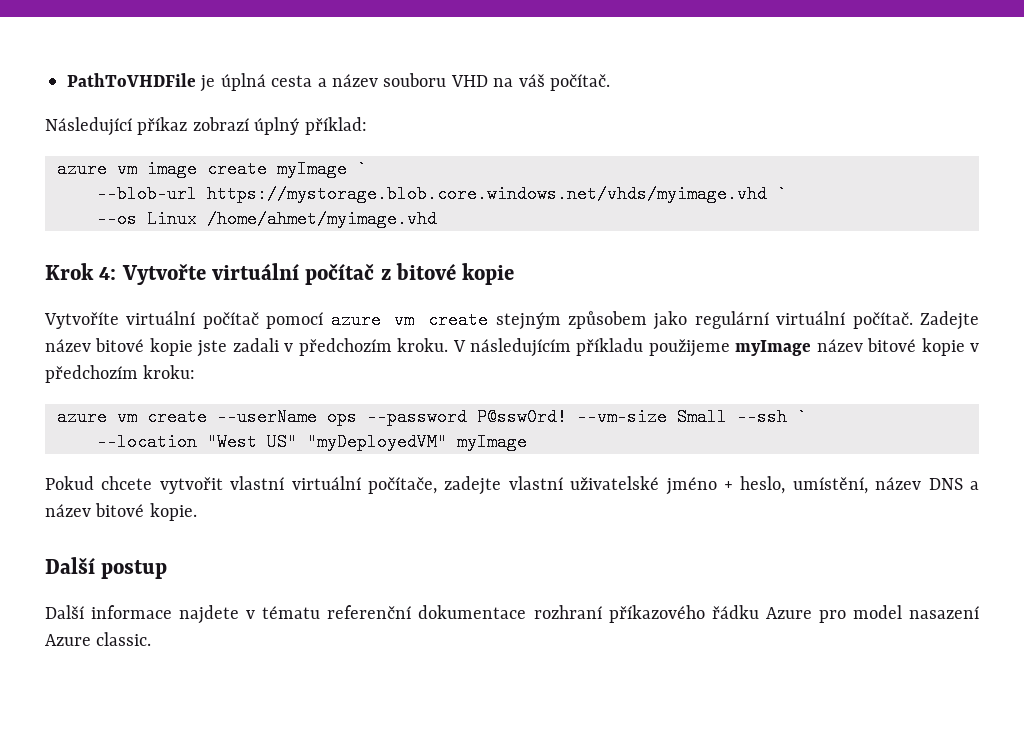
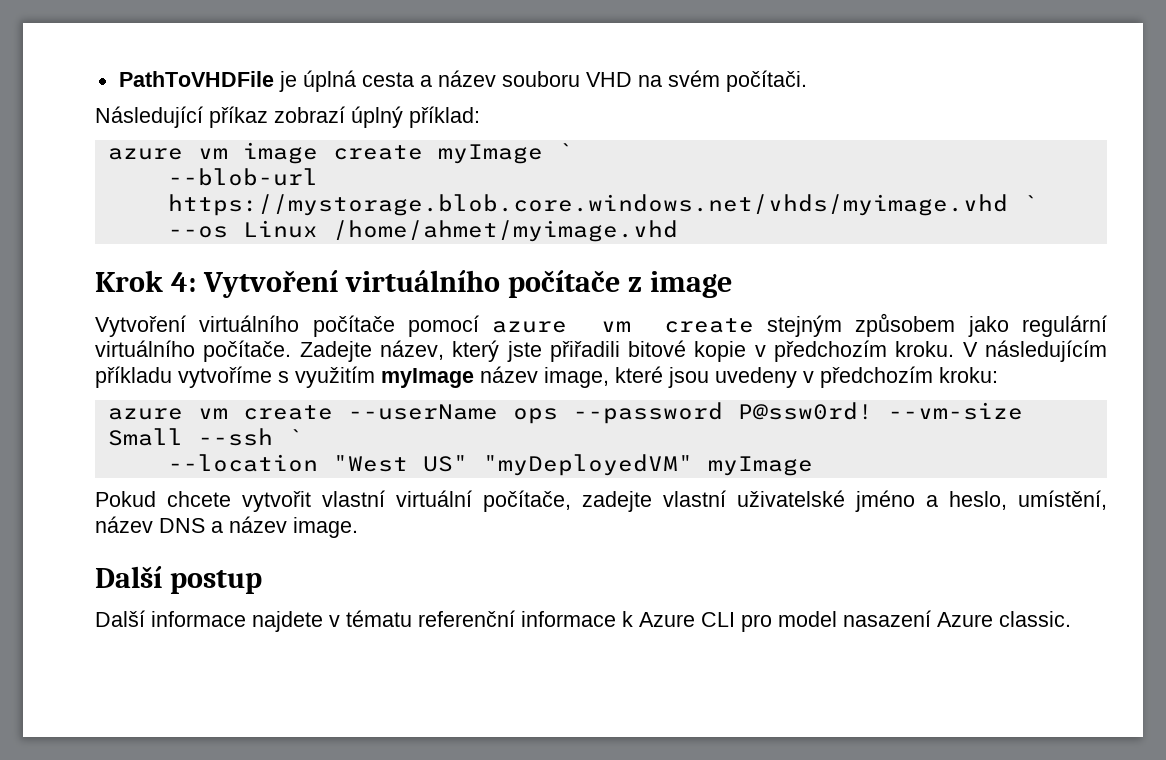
- PathToVHDFile je úplná cesta a název souboru VHD na váš počítač.
+ PathToVHDFile je úplná cesta a název souboru VHD na svém počítači.
- Krok 4: Vytvořte virtuální počítač z bitové kopie
- Vytvoříte virtuální počítač pomocí azure vm create stejným způsobem jako regulární virtuální počítač. Zadejte název bitové kopie jste zadali v předchozím kroku.
+ Krok 4: Vytvoření virtuálního počítače z image
+ Vytvoření virtuálního počítače pomocí azure vm create stejným způsobem jako regulární virtuálního počítače. Zadejte název, který jste přiřadili bitové kopie v předchozím kroku.
- V následujícím příkladu použijeme myImage název bitové kopie v předchozím kroku:
+ V následujícím příkladu vytvoříme s využitím myImage název image, které jsou uvedeny v předchozím kroku:
- Pokud chcete vytvořit vlastní virtuální počítače, zadejte vlastní uživatelské jméno + heslo, umístění, název DNS a název bitové kopie.
+ Pokud chcete vytvořit vlastní virtuální počítače, zadejte vlastní uživatelské jméno a heslo, umístění, název DNS a název image.
- Další informace najdete v tématu referenční dokumentace rozhraní příkazového řádku Azure pro model nasazení Azure classic.
+ Další informace najdete v tématu referenční informace k Azure CLI pro model nasazení Azure classic.

